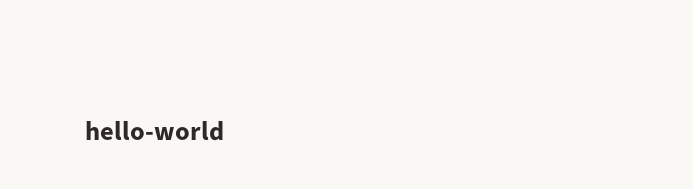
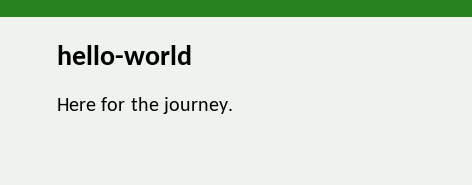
+ Here for the journey.

